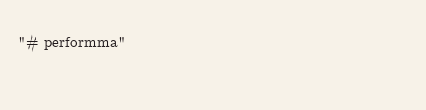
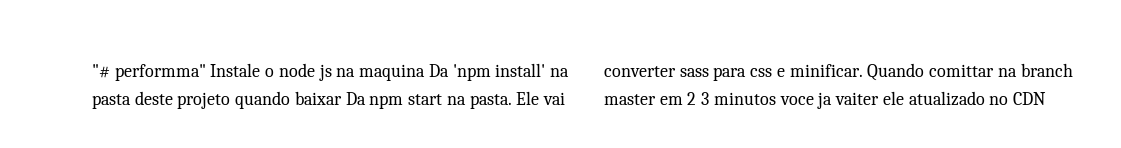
- "# performma"
+ "# performma" Instale o node js na maquina Da 'npm install' na pasta deste projeto quando baixar Da npm start na pasta. Ele vai converter sass para css e minificar. Quando comittar na branch master em 2 3 minutos voce ja vaiter ele atualizado no CDN

